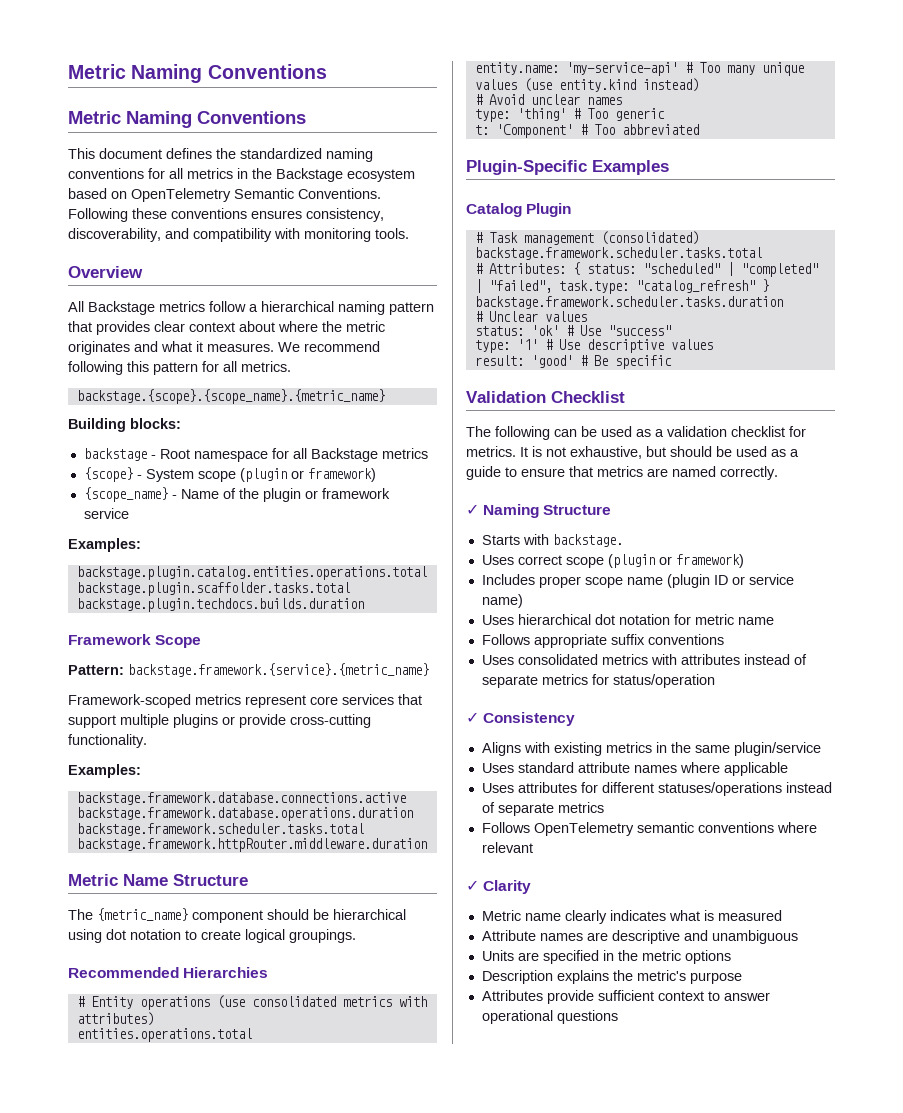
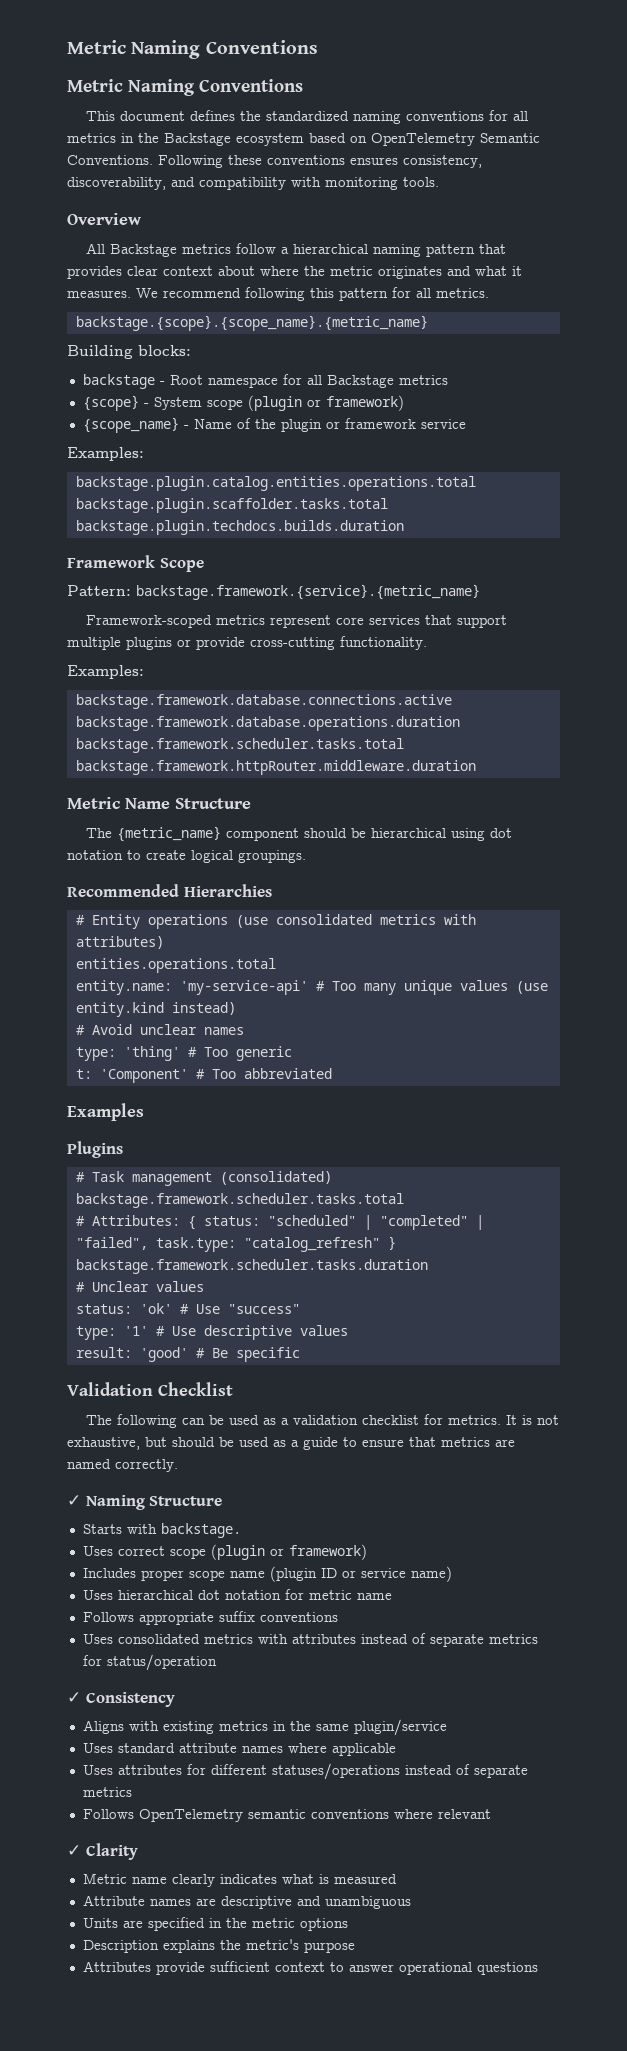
- Plugin-Specific Examples
+ Examples
- Catalog Plugin
+ Plugins

